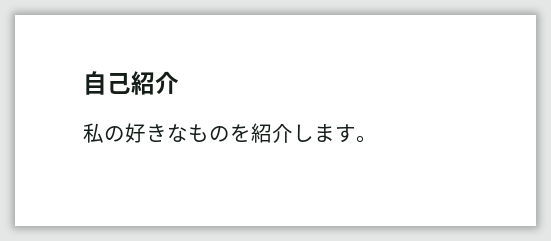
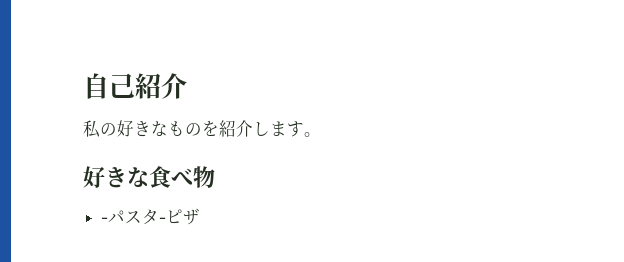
+ 好きな食べ物
+ -パスタ-ピザ

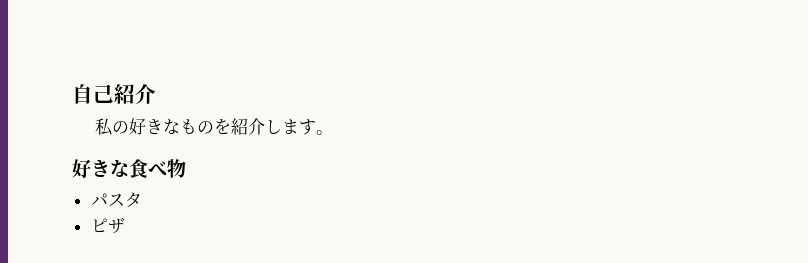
- -パスタ-ピザ
+ パスタ
+ ピザ

